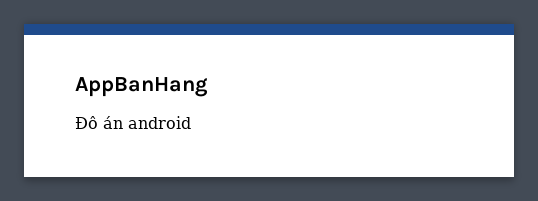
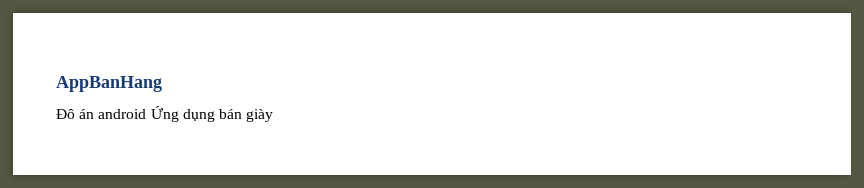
- Đô án android
+ Đô án android Ứng dụng bán giày

